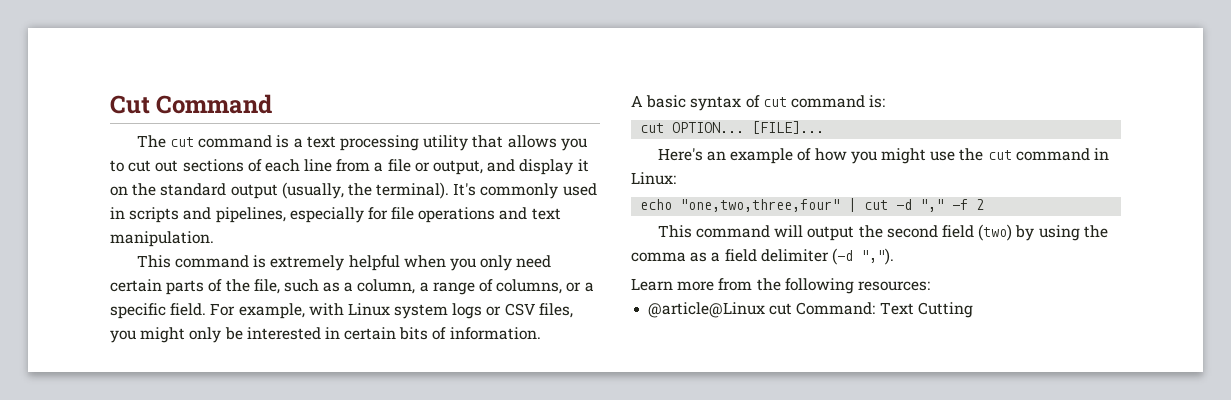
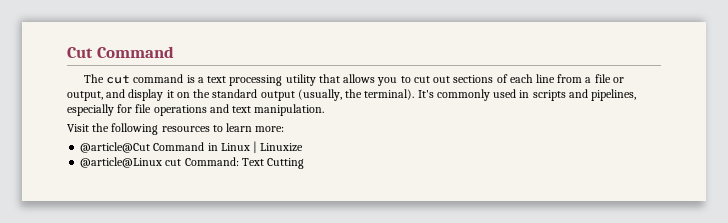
- This command is extremely helpful when you only need certain parts of the file, such as a column, a range of columns, or a specific field. For example, with Linux system logs or CSV files, you might only be interested in certain bits of information.
- A basic syntax of cut command is:
- cut OPTION... [FILE]...
- Here's an example of how you might use the cut command in Linux:
- echo "one,two,three,four" | cut -d "," -f 2
- This command will output the second field (two) by using the comma as a field delimiter (-d ",").
- Learn more from the following resources:
+ Visit the following resources to learn more:
+ @article@Cut Command in Linux | Linuxize

